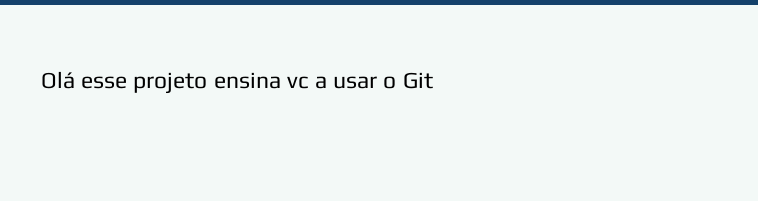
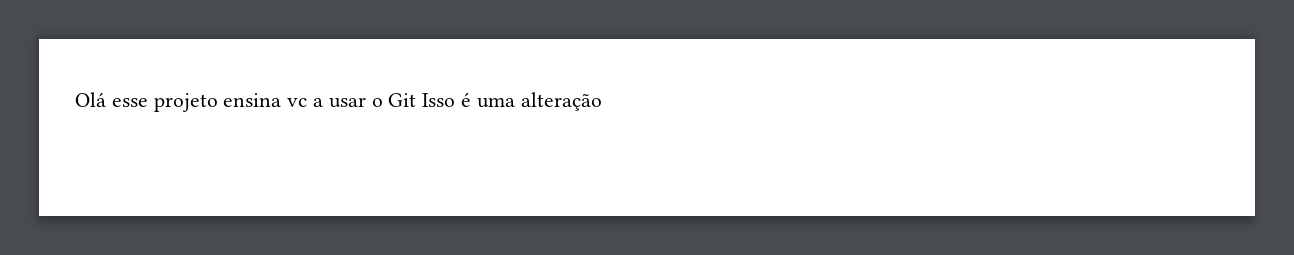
- Olá esse projeto ensina vc a usar o Git
+ Olá esse projeto ensina vc a usar o Git Isso é uma alteração

